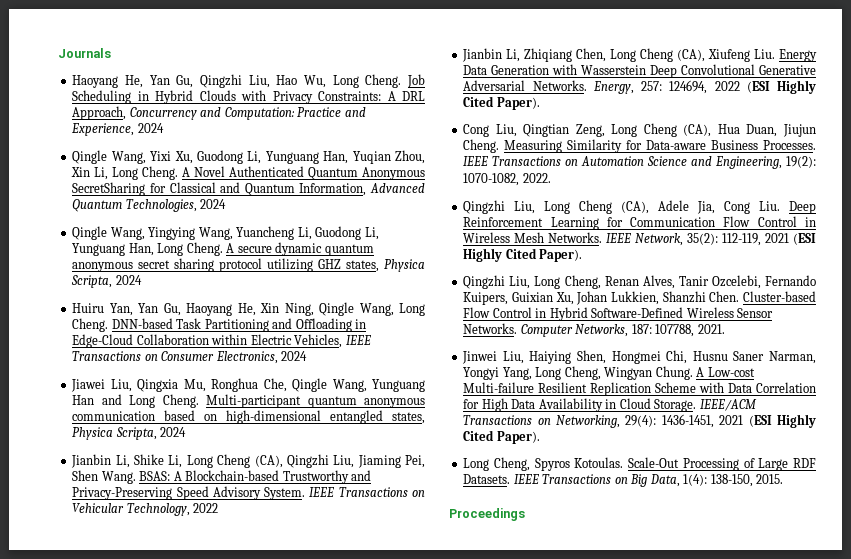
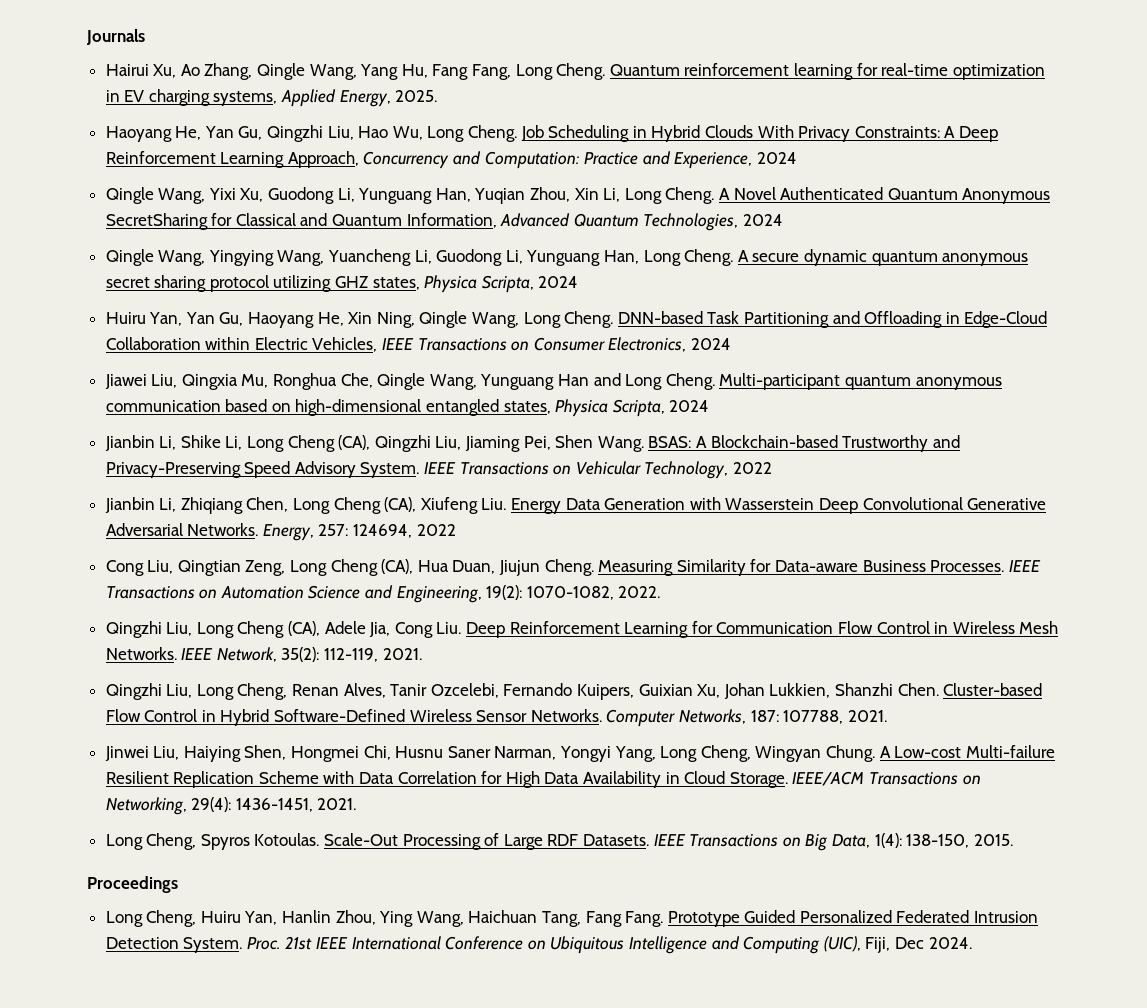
+ Hairui Xu, Ao Zhang, Qingle Wang, Yang Hu, Fang Fang, Long Cheng. Quantum reinforcement learning for real-time optimization in EV charging systems, Applied Energy, 2025.
- Job Scheduling in Hybrid Clouds with Privacy Constraints: A DRL Approach, Concurrency and Computation: Practice and Experience, 2024
+ Job Scheduling in Hybrid Clouds With Privacy Constraints: A Deep Reinforcement Learning Approach, Concurrency and Computation: Practice and Experience, 2024
- Energy, 257: 124694, 2022 (ESI Highly Cited Paper).
+ Energy, 257: 124694, 2022
- IEEE Network, 35(2): 112-119, 2021 (ESI Highly Cited Paper).
+ IEEE Network, 35(2): 112-119, 2021.
- IEEE/ACM Transactions on Networking, 29(4): 1436-1451, 2021 (ESI Highly Cited Paper).
+ IEEE/ACM Transactions on Networking, 29(4): 1436-1451, 2021.
+ Long Cheng, Huiru Yan, Hanlin Zhou, Ying Wang, Haichuan Tang, Fang Fang. Prototype Guided Personalized Federated Intrusion Detection System. Proc. 21st IEEE International Conference on Ubiquitous Intelligence and Computing (UIC), Fiji, Dec 2024.

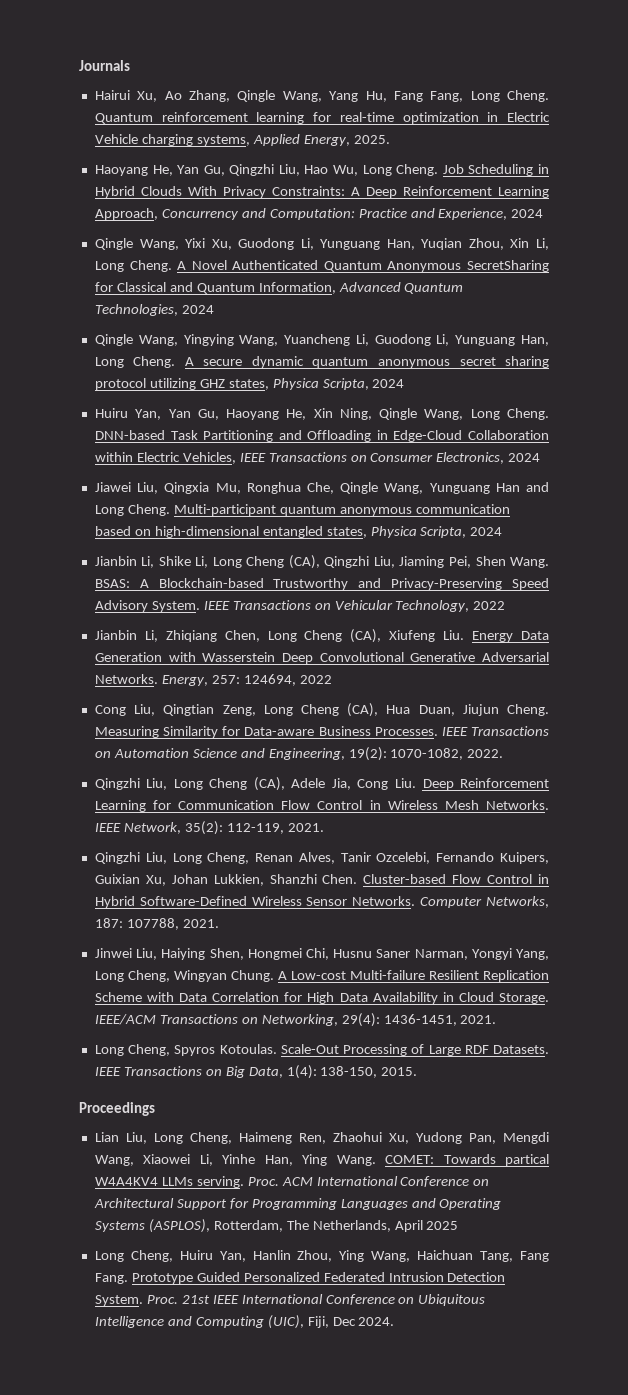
- Quantum reinforcement learning for real-time optimization in EV charging systems, Applied Energy, 2025.
+ Quantum reinforcement learning for real-time optimization in Electric Vehicle charging systems, Applied Energy, 2025.
+ Lian Liu, Long Cheng, Haimeng Ren, Zhaohui Xu, Yudong Pan, Mengdi Wang, Xiaowei Li, Yinhe Han, Ying Wang. COMET: Towards partical W4A4KV4 LLMs serving. Proc. ACM International Conference on Architectural Support for Programming Languages and Operating Systems (ASPLOS), Rotterdam, The Netherlands, April 2025

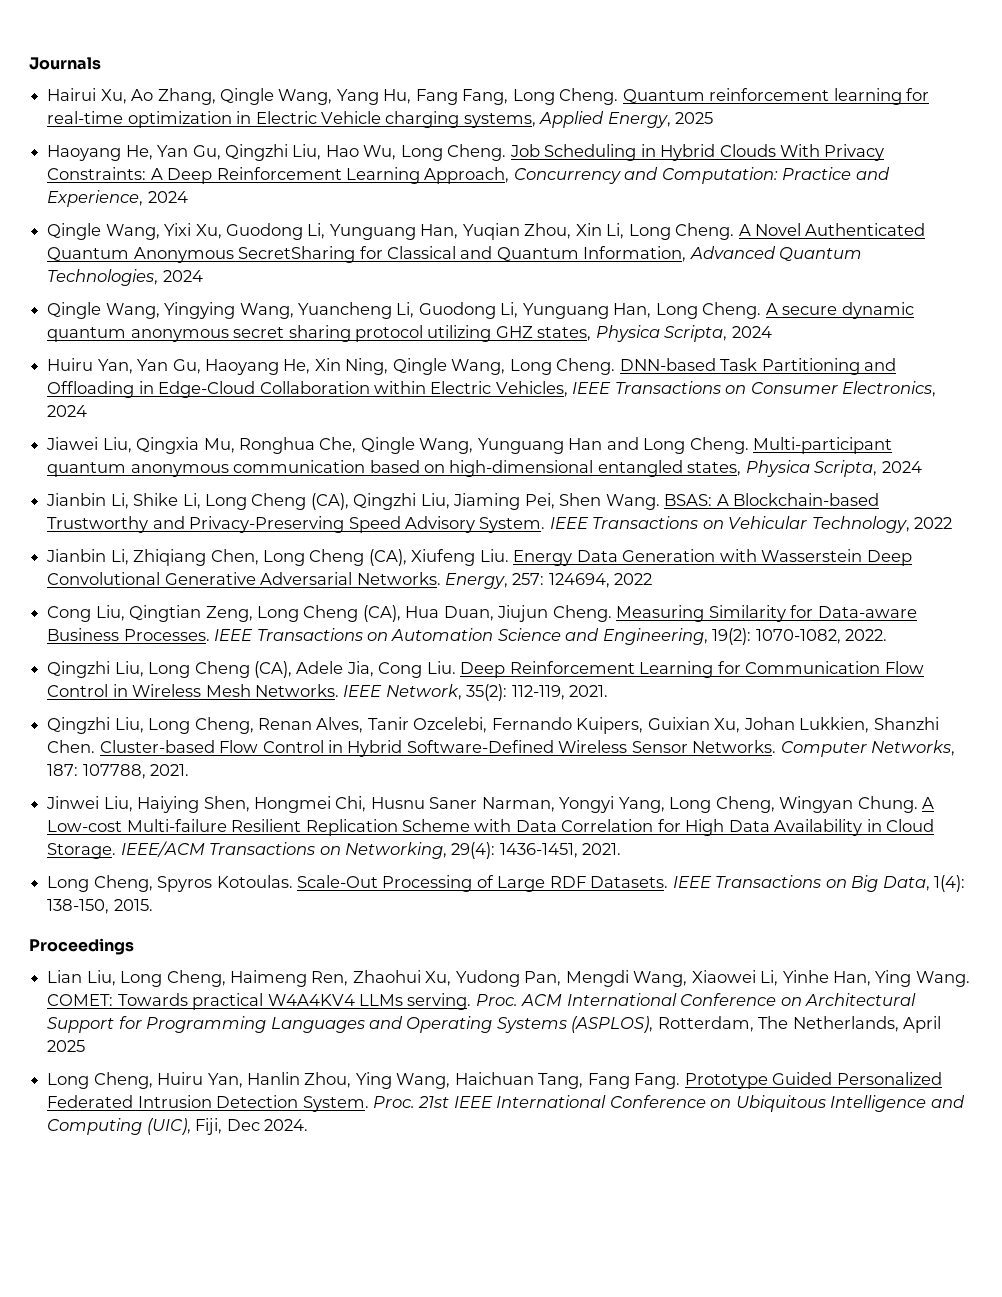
- Quantum reinforcement learning for real-time optimization in Electric Vehicle charging systems, Applied Energy, 2025.
+ Quantum reinforcement learning for real-time optimization in Electric Vehicle charging systems, Applied Energy, 2025
- COMET: Towards partical W4A4KV4 LLMs serving.
+ COMET: Towards practical W4A4KV4 LLMs serving.

